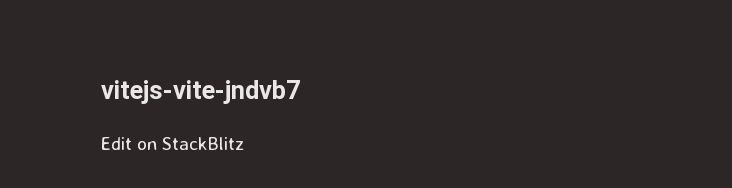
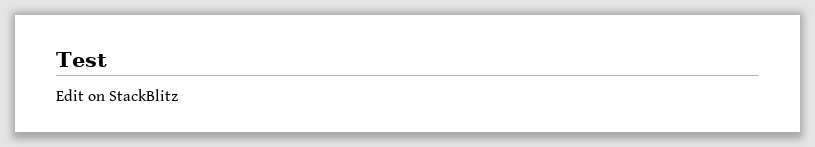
- vitejs-vite-jndvb7
+ Test

